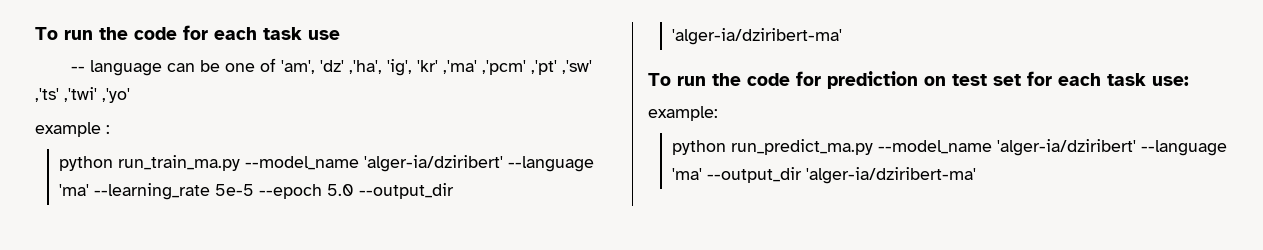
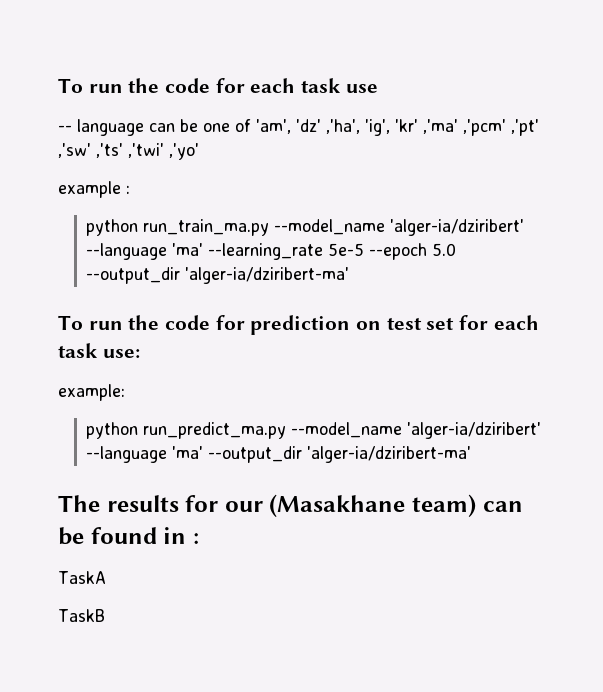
+ The results for our (Masakhane team) can be found in :
+ TaskA
+ TaskB

